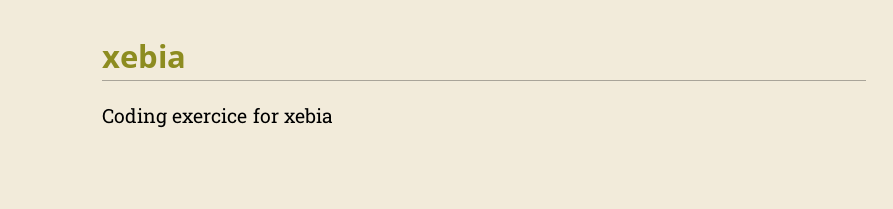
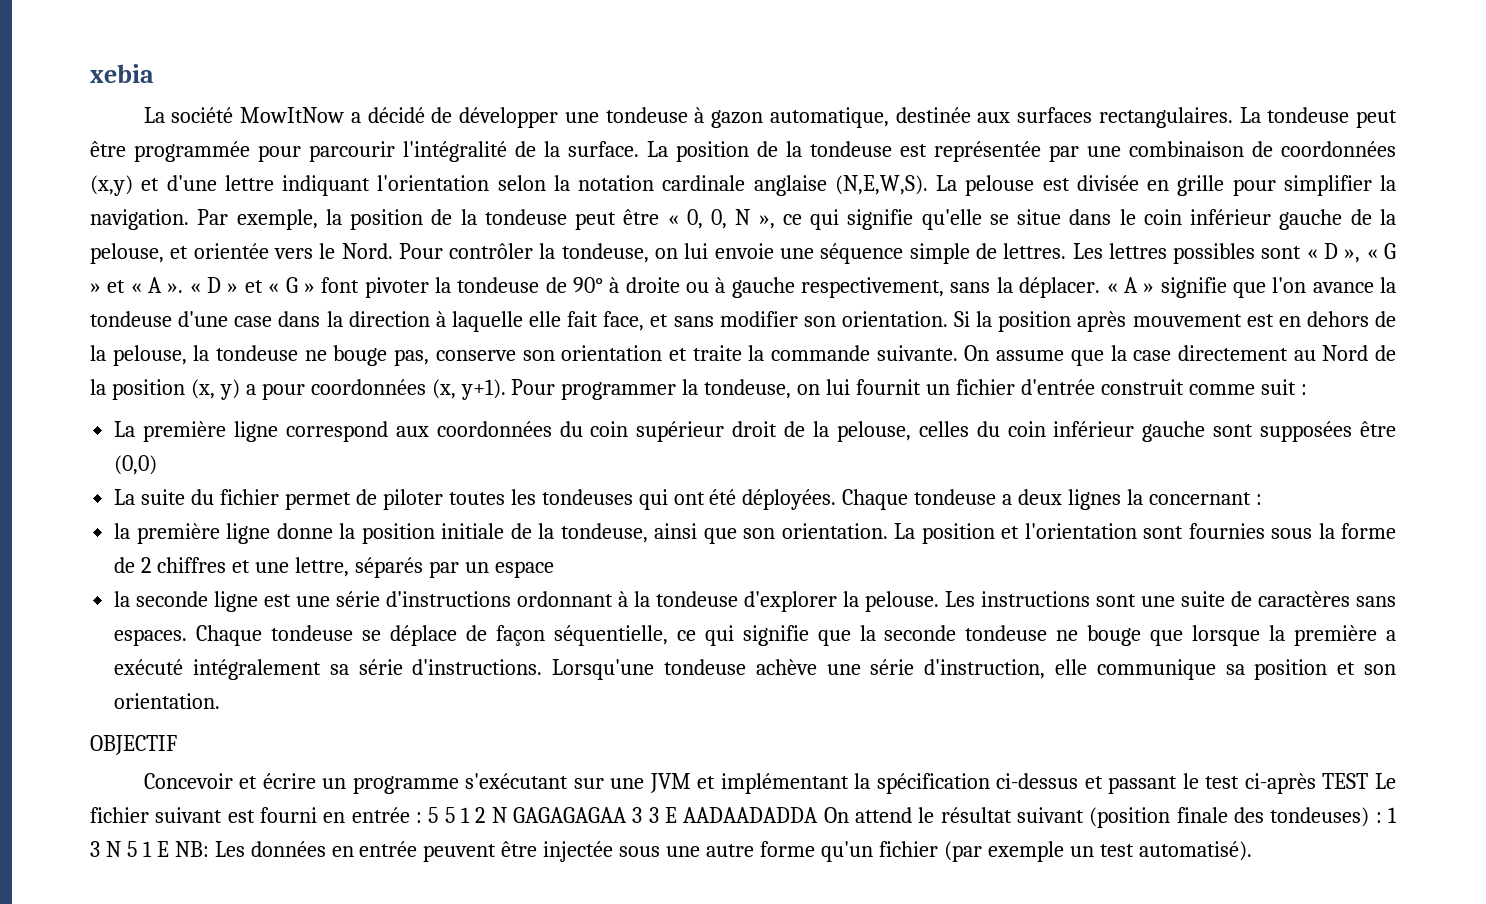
- Coding exercice for xebia
+ La société MowItNow a décidé de développer une tondeuse à gazon automatique, destinée aux surfaces rectangulaires. La tondeuse peut être programmée pour parcourir l'intégralité de la surface. La position de la tondeuse est représentée par une combinaison de coordonnées (x,y) et d'une lettre indiquant l'orientation selon la notation cardinale anglaise (N,E,W,S). La pelouse est divisée en grille pour simplifier la navigation. Par exemple, la position de la tondeuse peut être « 0, 0, N », ce qui signifie qu'elle se situe dans le coin inférieur gauche de la pelouse, et orientée vers le Nord. Pour contrôler la tondeuse, on lui envoie une séquence simple de lettres. Les lettres possibles sont « D », « G » et « A ». « D » et « G » font pivoter la tondeuse de 90° à droite ou à gauche respectivement, sans la déplacer. « A » signifie que l'on avance la tondeuse d'une case dans la direction à laquelle elle fait face, et sans modifier son orientation. Si la position après mouvement est en dehors de la pelouse, la tondeuse ne bouge pas, conserve son orientation et traite la commande suivante. On assume que la case directement au Nord de la position (x, y) a pour coordonnées (x, y+1). Pour programmer la tondeuse, on lui fournit un fichier d'entrée construit comme suit :
+ La première ligne correspond aux coordonnées du coin supérieur droit de la pelouse, celles du coin inférieur gauche sont supposées être (0,0)
+ La suite du fichier permet de piloter toutes les tondeuses qui ont été déployées. Chaque tondeuse a deux lignes la concernant :
+ la première ligne donne la position initiale de la tondeuse, ainsi que son orientation. La position et l'orientation sont fournies sous la forme de 2 chiffres et une lettre, séparés par un espace
+ la seconde ligne est une série d'instructions ordonnant à la tondeuse d'explorer la pelouse. Les instructions sont une suite de caractères sans espaces. Chaque tondeuse se déplace de façon séquentielle, ce qui signifie que la seconde tondeuse ne bouge que lorsque la première a exécuté intégralement sa série d'instructions. Lorsqu'une tondeuse achève une série d'instruction, elle communique sa position et son orientation.
+ OBJECTIF
+ Concevoir et écrire un programme s'exécutant sur une JVM et implémentant la spécification ci-dessus et passant le test ci-après TEST Le fichier suivant est fourni en entrée : 5 5 1 2 N GAGAGAGAA 3 3 E AADAADADDA On attend le résultat suivant (position finale des tondeuses) : 1 3 N 5 1 E NB: Les données en entrée peuvent être injectée sous une autre forme qu'un fichier (par exemple un test automatisé).

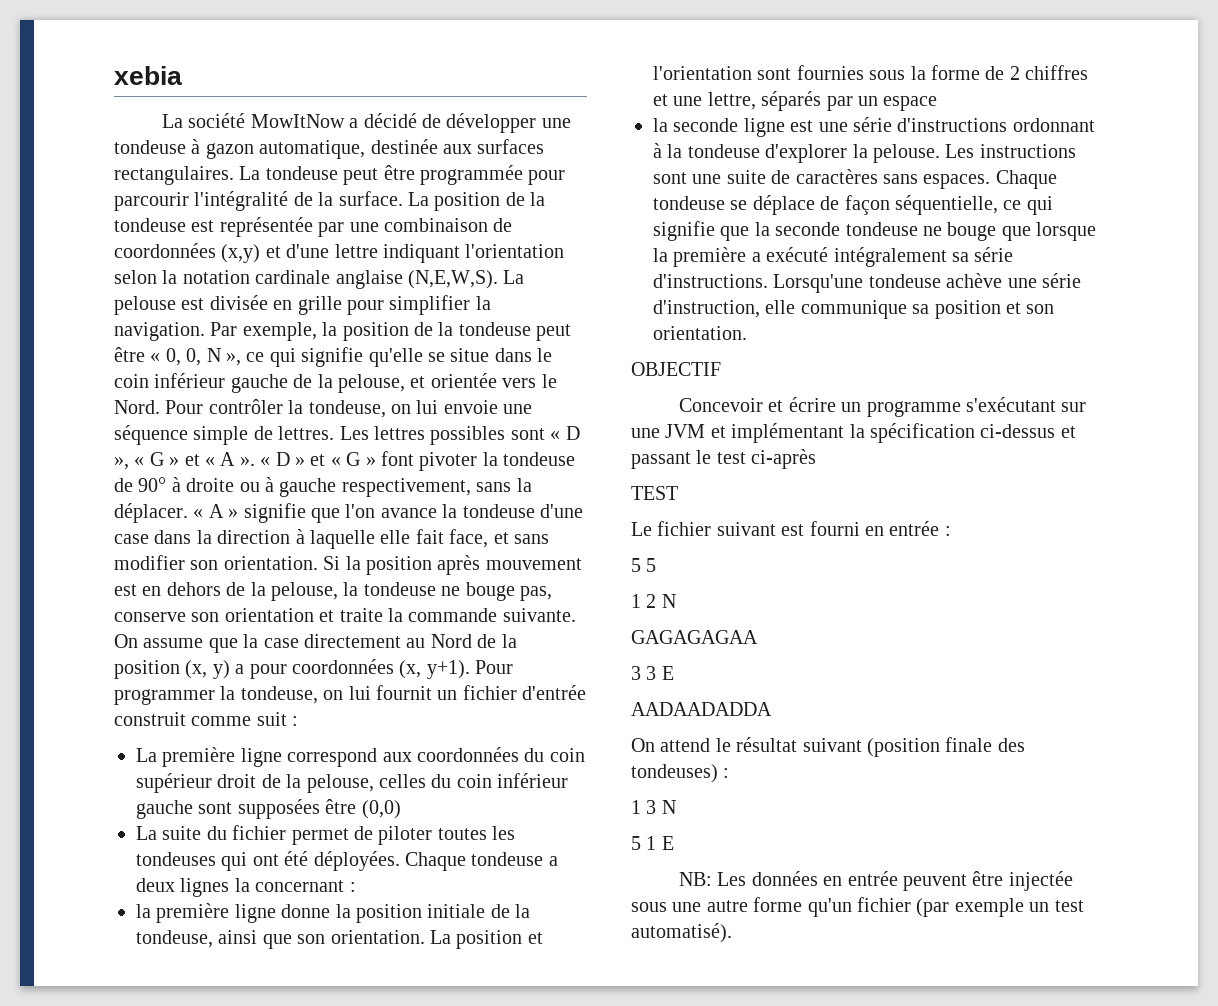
- Concevoir et écrire un programme s'exécutant sur une JVM et implémentant la spécification ci-dessus et passant le test ci-après TEST Le fichier suivant est fourni en entrée : 5 5 1 2 N GAGAGAGAA 3 3 E AADAADADDA On attend le résultat suivant (position finale des tondeuses) : 1 3 N 5 1 E NB:
+ Concevoir et écrire un programme s'exécutant sur une JVM et implémentant la spécification ci-dessus et passant le test ci-après
+ TEST
+ Le fichier suivant est fourni en entrée :
+ 5 5
+ 1 2 N
+ GAGAGAGAA
+ 3 3 E
+ AADAADADDA
+ On attend le résultat suivant (position finale des tondeuses) :
+ 1 3 N
+ 5 1 E
+ NB:

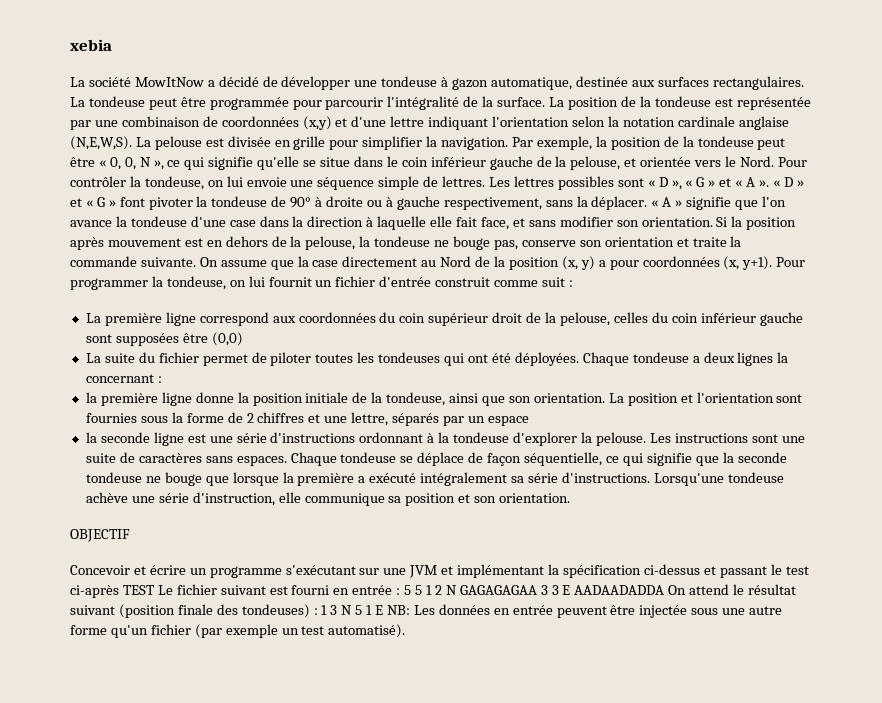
- Concevoir et écrire un programme s'exécutant sur une JVM et implémentant la spécification ci-dessus et passant le test ci-après
- TEST
- Le fichier suivant est fourni en entrée :
- 5 5
- 1 2 N
- GAGAGAGAA
- 3 3 E
- AADAADADDA
- On attend le résultat suivant (position finale des tondeuses) :
- 1 3 N
- 5 1 E
- NB:
+ Concevoir et écrire un programme s'exécutant sur une JVM et implémentant la spécification ci-dessus et passant le test ci-après TEST Le fichier suivant est fourni en entrée : 5 5 1 2 N GAGAGAGAA 3 3 E AADAADADDA On attend le résultat suivant (position finale des tondeuses) : 1 3 N 5 1 E NB:

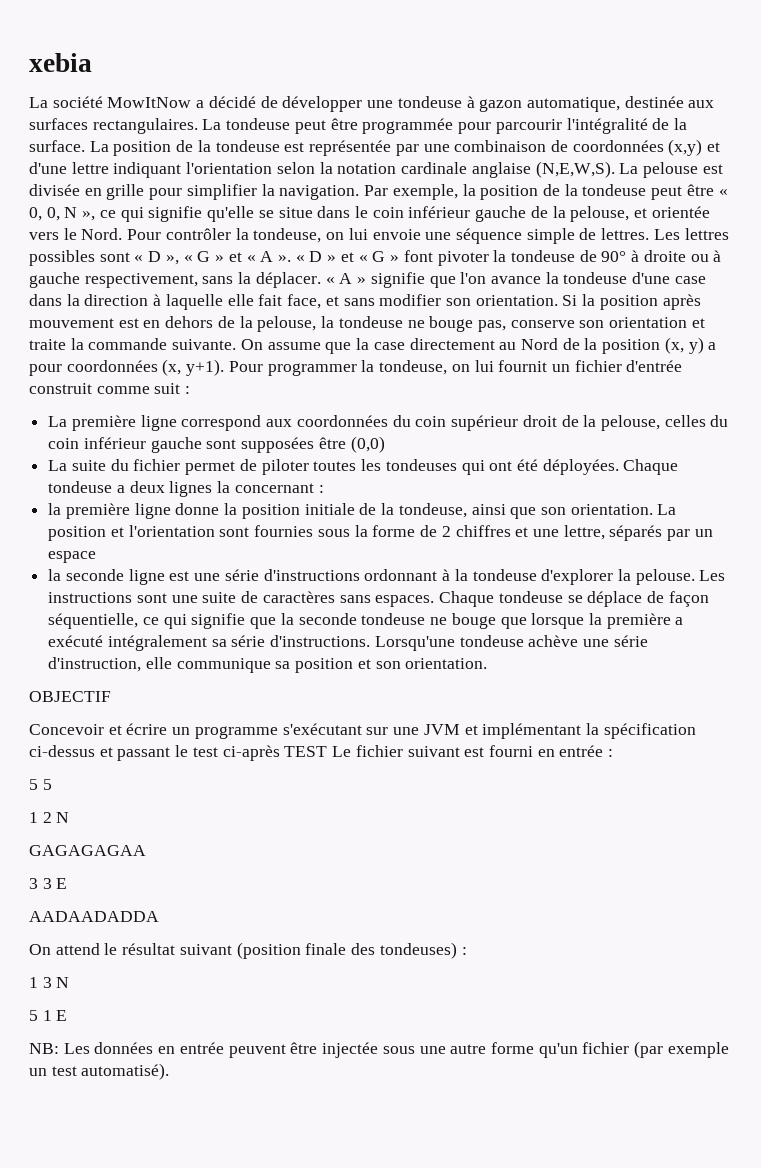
- Concevoir et écrire un programme s'exécutant sur une JVM et implémentant la spécification ci-dessus et passant le test ci-après TEST Le fichier suivant est fourni en entrée : 5 5 1 2 N GAGAGAGAA 3 3 E AADAADADDA On attend le résultat suivant (position finale des tondeuses) : 1 3 N 5 1 E NB:
+ Concevoir et écrire un programme s'exécutant sur une JVM et implémentant la spécification ci-dessus et passant le test ci-après TEST Le fichier suivant est fourni en entrée :
+ 5 5
+ 1 2 N
+ GAGAGAGAA
+ 3 3 E
+ AADAADADDA
+ On attend le résultat suivant (position finale des tondeuses) :
+ 1 3 N
+ 5 1 E
+ NB:

